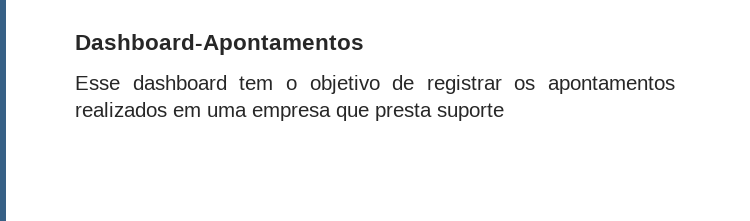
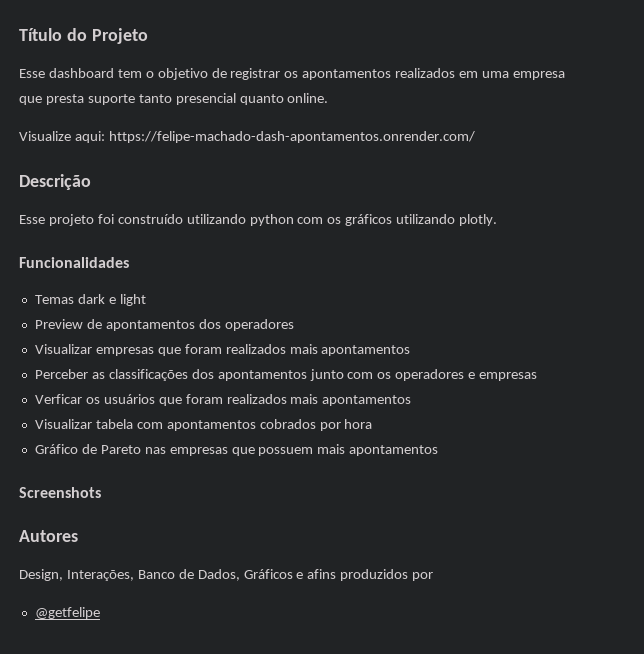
- Dashboard-Apontamentos
+ Título do Projeto
- Esse dashboard tem o objetivo de registrar os apontamentos realizados em uma empresa que presta suporte
+ Esse dashboard tem o objetivo de registrar os apontamentos realizados em uma empresa que presta suporte tanto presencial quanto online.
+ Visualize aqui: https://felipe-machado-dash-apontamentos.onrender.com/
+ Descrição
+ Esse projeto foi construído utilizando python com os gráficos utilizando plotly.
+ Funcionalidades
+ Temas dark e light
+ Preview de apontamentos dos operadores
+ Visualizar empresas que foram realizados mais apontamentos
+ Perceber as classificações dos apontamentos junto com os operadores e empresas
+ Verficar os usuários que foram realizados mais apontamentos
+ Visualizar tabela com apontamentos cobrados por hora
+ Gráfico de Pareto nas empresas que possuem mais apontamentos
+ Screenshots
+ Autores
+ Design, Interações, Banco de Dados, Gráficos e afins produzidos por
+ @getfelipe

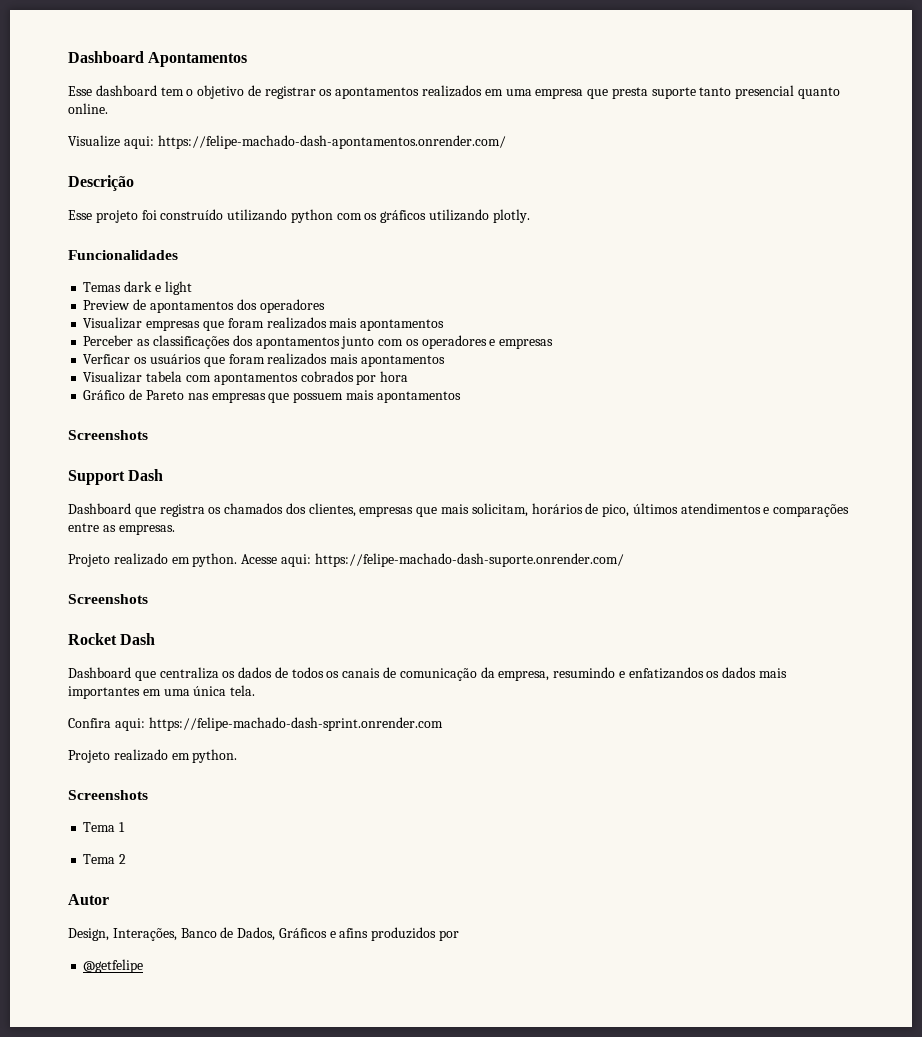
- Título do Projeto
+ Dashboard Apontamentos
- Autores
+ Support Dash
+ Dashboard que registra os chamados dos clientes, empresas que mais solicitam, horários de pico, últimos atendimentos e comparações entre as empresas.
+ Projeto realizado em python. Acesse aqui: https://felipe-machado-dash-suporte.onrender.com/
+ Screenshots
+ Rocket Dash
+ Dashboard que centraliza os dados de todos os canais de comunicação da empresa, resumindo e enfatizandos os dados mais importantes em uma única tela.
+ Confira aqui: https://felipe-machado-dash-sprint.onrender.com
+ Projeto realizado em python.
+ Screenshots
+ Tema 1
+ Tema 2
+ Autor

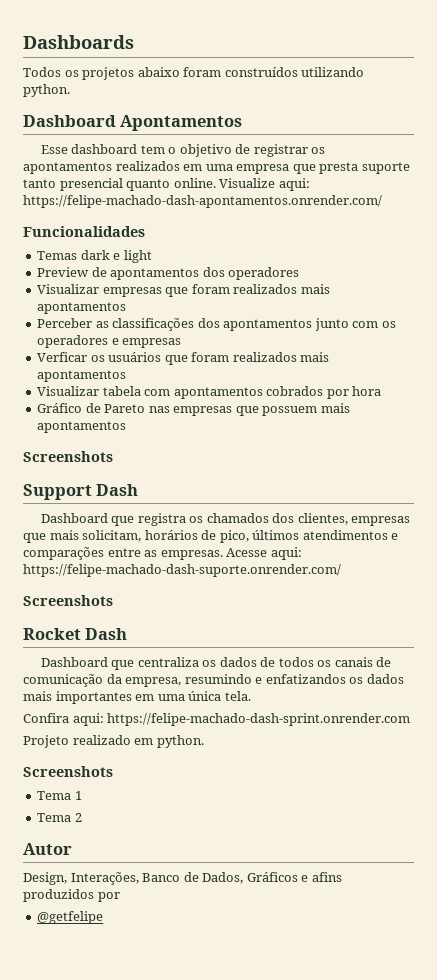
+ Dashboards
+ Todos os projetos abaixo foram construídos utilizando python.
- Esse dashboard tem o objetivo de registrar os apontamentos realizados em uma empresa que presta suporte tanto presencial quanto online.
- Visualize aqui: https://felipe-machado-dash-apontamentos.onrender.com/
+ Esse dashboard tem o objetivo de registrar os apontamentos realizados em uma empresa que presta suporte tanto presencial quanto online. Visualize aqui: https://felipe-machado-dash-apontamentos.onrender.com/
- Descrição
- Esse projeto foi construído utilizando python com os gráficos utilizando plotly.
- Dashboard que registra os chamados dos clientes, empresas que mais solicitam, horários de pico, últimos atendimentos e comparações entre as empresas.
- Projeto realizado em python. Acesse aqui: https://felipe-machado-dash-suporte.onrender.com/
+ Dashboard que registra os chamados dos clientes, empresas que mais solicitam, horários de pico, últimos atendimentos e comparações entre as empresas. Acesse aqui: https://felipe-machado-dash-suporte.onrender.com/

